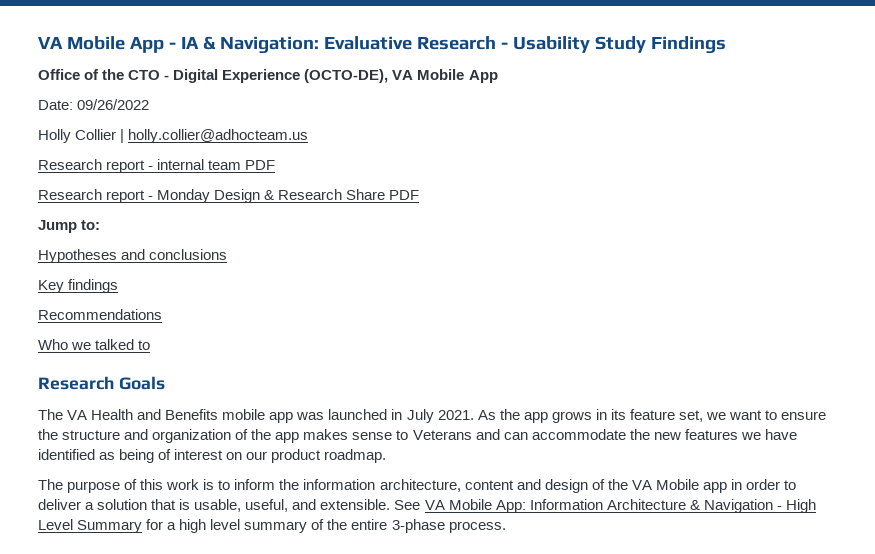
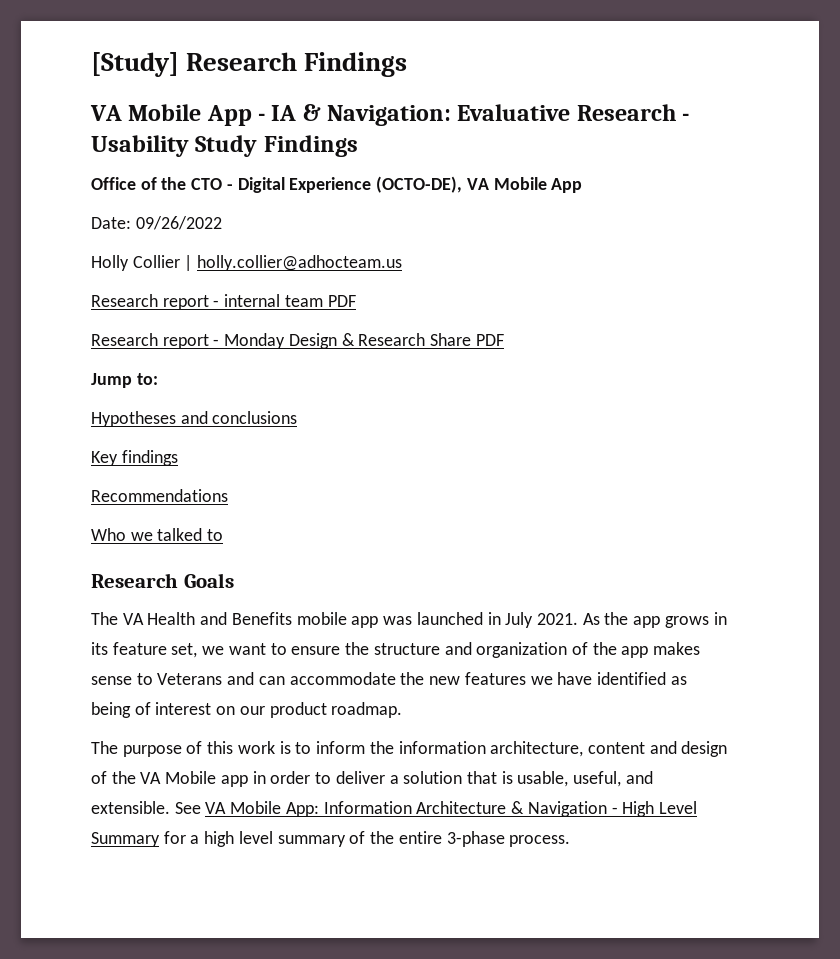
+ [Study] Research Findings

